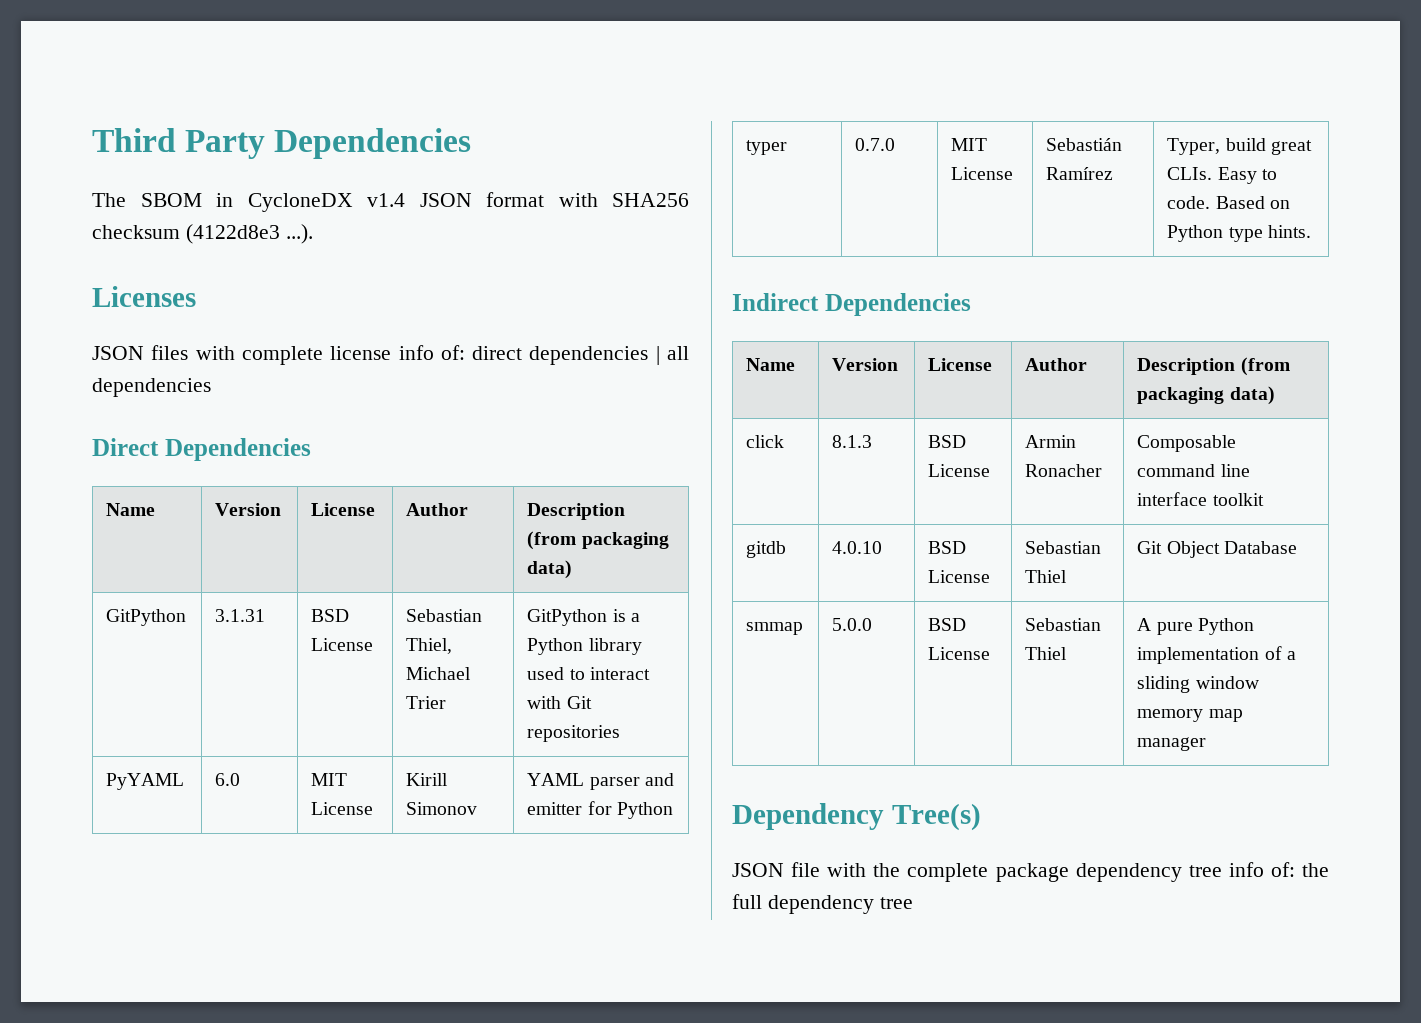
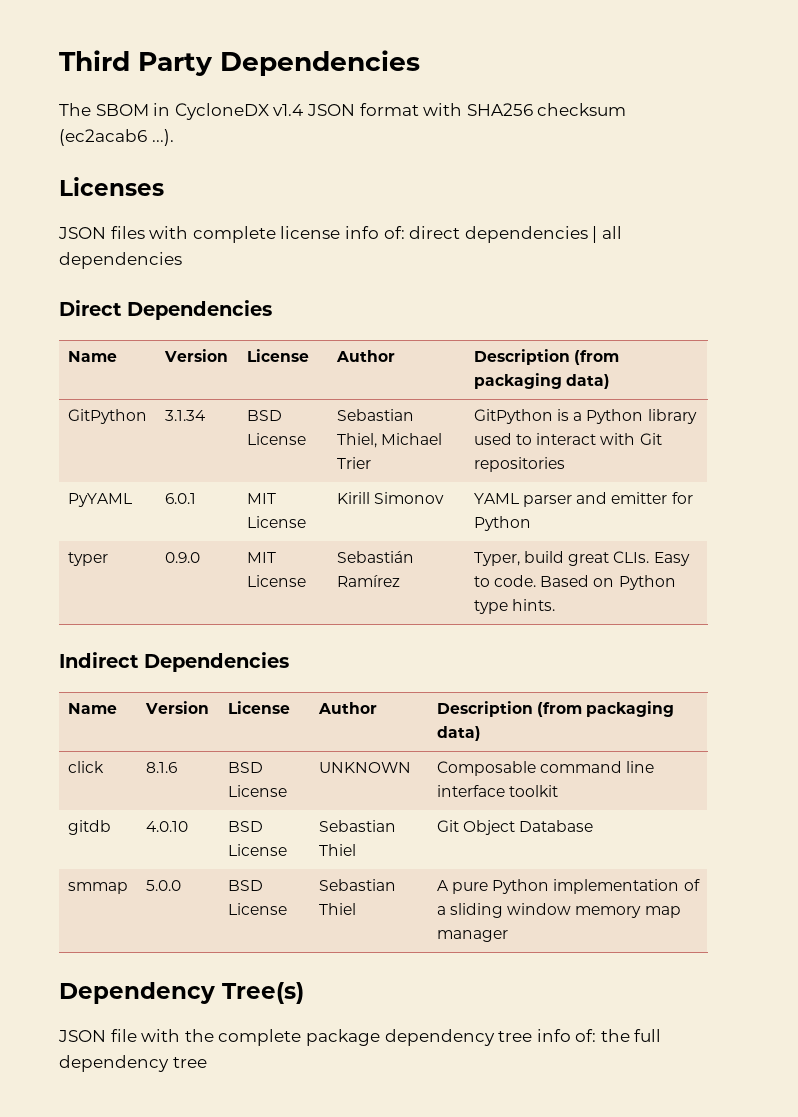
- The SBOM in CycloneDX v1.4 JSON format with SHA256 checksum (4122d8e3 ...).
+ The SBOM in CycloneDX v1.4 JSON format with SHA256 checksum (ec2acab6 ...).
- GitPython | 3.1.31 | BSD License | Sebastian Thiel, Michael Trier | GitPython is a Python library used to interact with Git repositories
+ GitPython | 3.1.34 | BSD License | Sebastian Thiel, Michael Trier | GitPython is a Python library used to interact with Git repositories
- PyYAML | 6.0 | MIT License | Kirill Simonov | YAML parser and emitter for Python
+ PyYAML | 6.0.1 | MIT License | Kirill Simonov | YAML parser and emitter for Python
- typer | 0.7.0 | MIT License | Sebastián Ramírez | Typer, build great CLIs. Easy to code. Based on Python type hints.
+ typer | 0.9.0 | MIT License | Sebastián Ramírez | Typer, build great CLIs. Easy to code. Based on Python type hints.
- click | 8.1.3 | BSD License | Armin Ronacher | Composable command line interface toolkit
+ click | 8.1.6 | BSD License | UNKNOWN | Composable command line interface toolkit

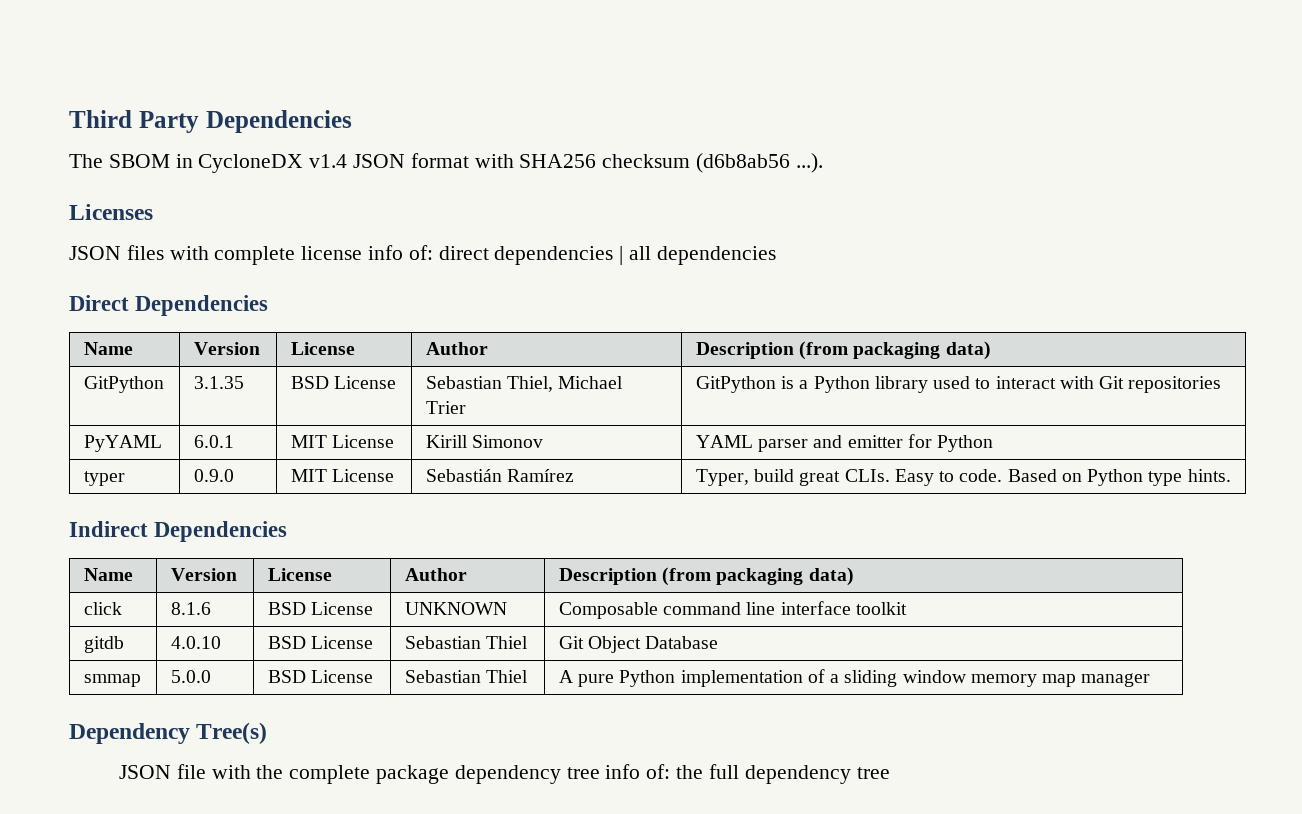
- The SBOM in CycloneDX v1.4 JSON format with SHA256 checksum (ec2acab6 ...).
+ The SBOM in CycloneDX v1.4 JSON format with SHA256 checksum (d6b8ab56 ...).
- GitPython | 3.1.34 | BSD License | Sebastian Thiel, Michael Trier | GitPython is a Python library used to interact with Git repositories
+ GitPython | 3.1.35 | BSD License | Sebastian Thiel, Michael Trier | GitPython is a Python library used to interact with Git repositories

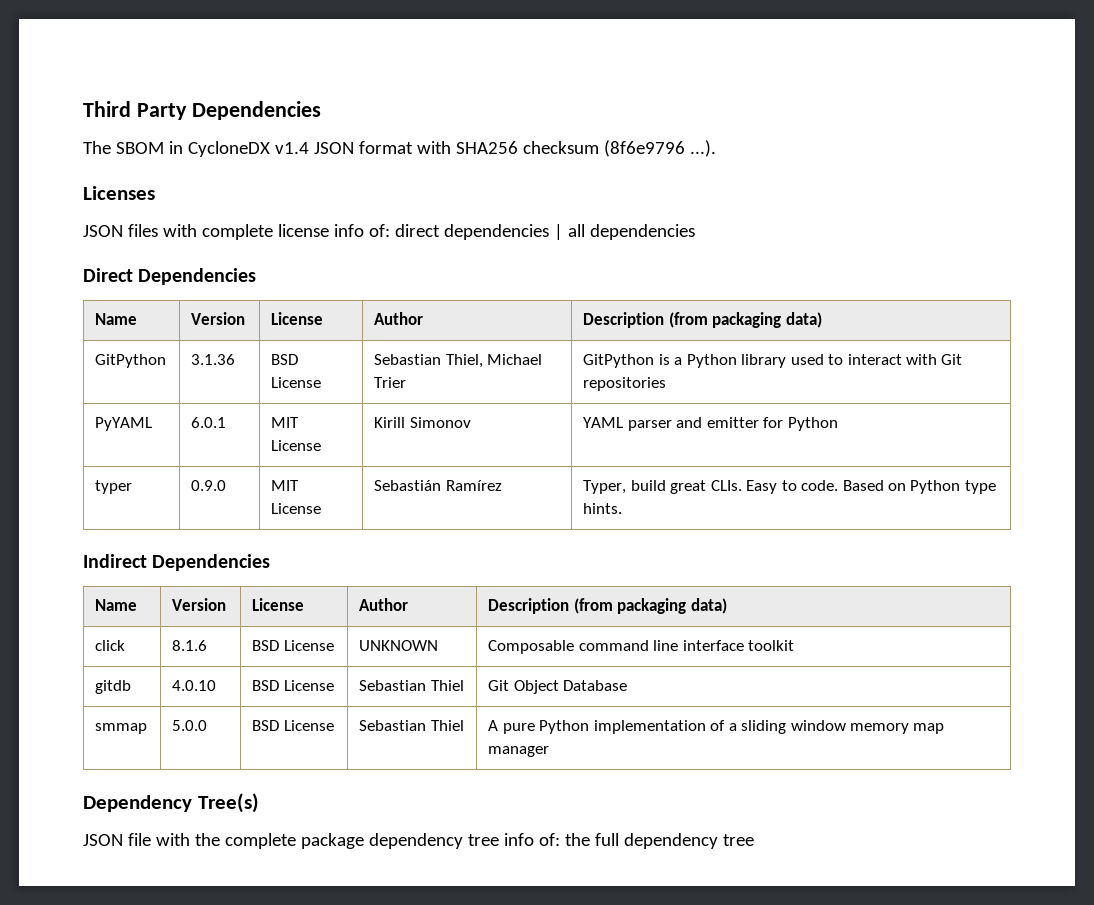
- The SBOM in CycloneDX v1.4 JSON format with SHA256 checksum (d6b8ab56 ...).
+ The SBOM in CycloneDX v1.4 JSON format with SHA256 checksum (8f6e9796 ...).
- GitPython | 3.1.35 | BSD License | Sebastian Thiel, Michael Trier | GitPython is a Python library used to interact with Git repositories
+ GitPython | 3.1.36 | BSD License | Sebastian Thiel, Michael Trier | GitPython is a Python library used to interact with Git repositories

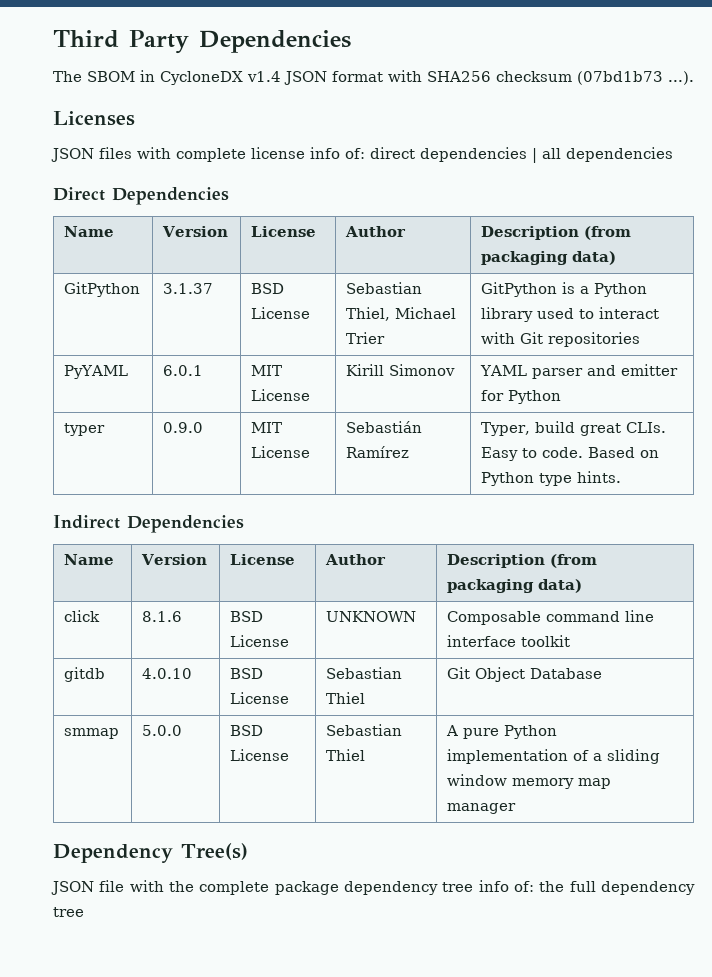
- The SBOM in CycloneDX v1.4 JSON format with SHA256 checksum (8f6e9796 ...).
+ The SBOM in CycloneDX v1.4 JSON format with SHA256 checksum (07bd1b73 ...).
- GitPython | 3.1.36 | BSD License | Sebastian Thiel, Michael Trier | GitPython is a Python library used to interact with Git repositories
+ GitPython | 3.1.37 | BSD License | Sebastian Thiel, Michael Trier | GitPython is a Python library used to interact with Git repositories

